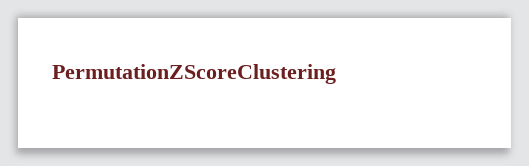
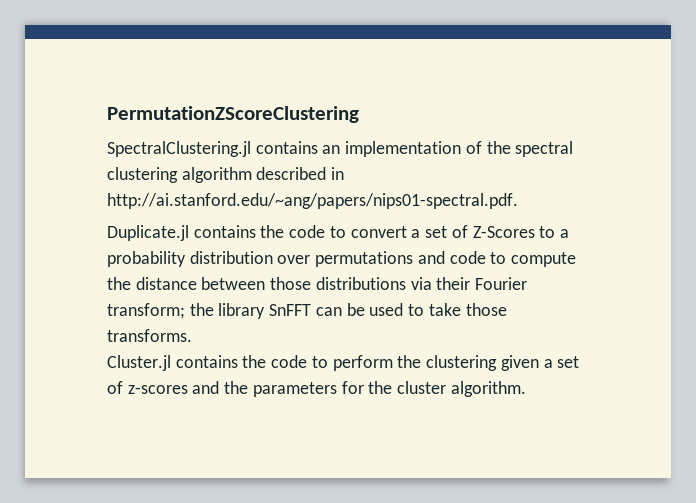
+ SpectralClustering.jl contains an implementation of the spectral clustering algorithm described in http://ai.stanford.edu/~ang/papers/nips01-spectral.pdf.
+ Duplicate.jl contains the code to convert a set of Z-Scores to a probability distribution over permutations and code to compute the distance between those distributions via their Fourier transform; the library SnFFT can be used to take those transforms.
+ Cluster.jl contains the code to perform the clustering given a set of z-scores and the parameters for the cluster algorithm.

